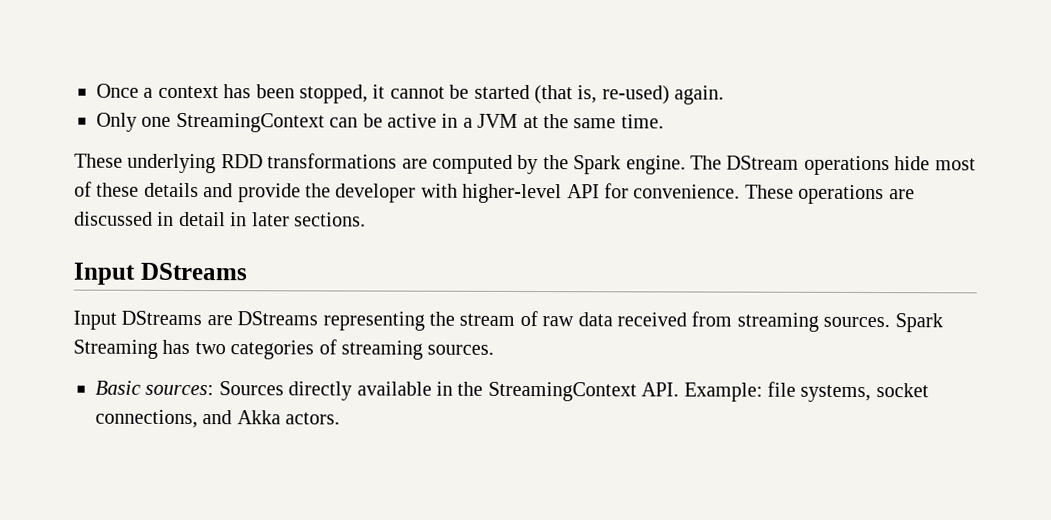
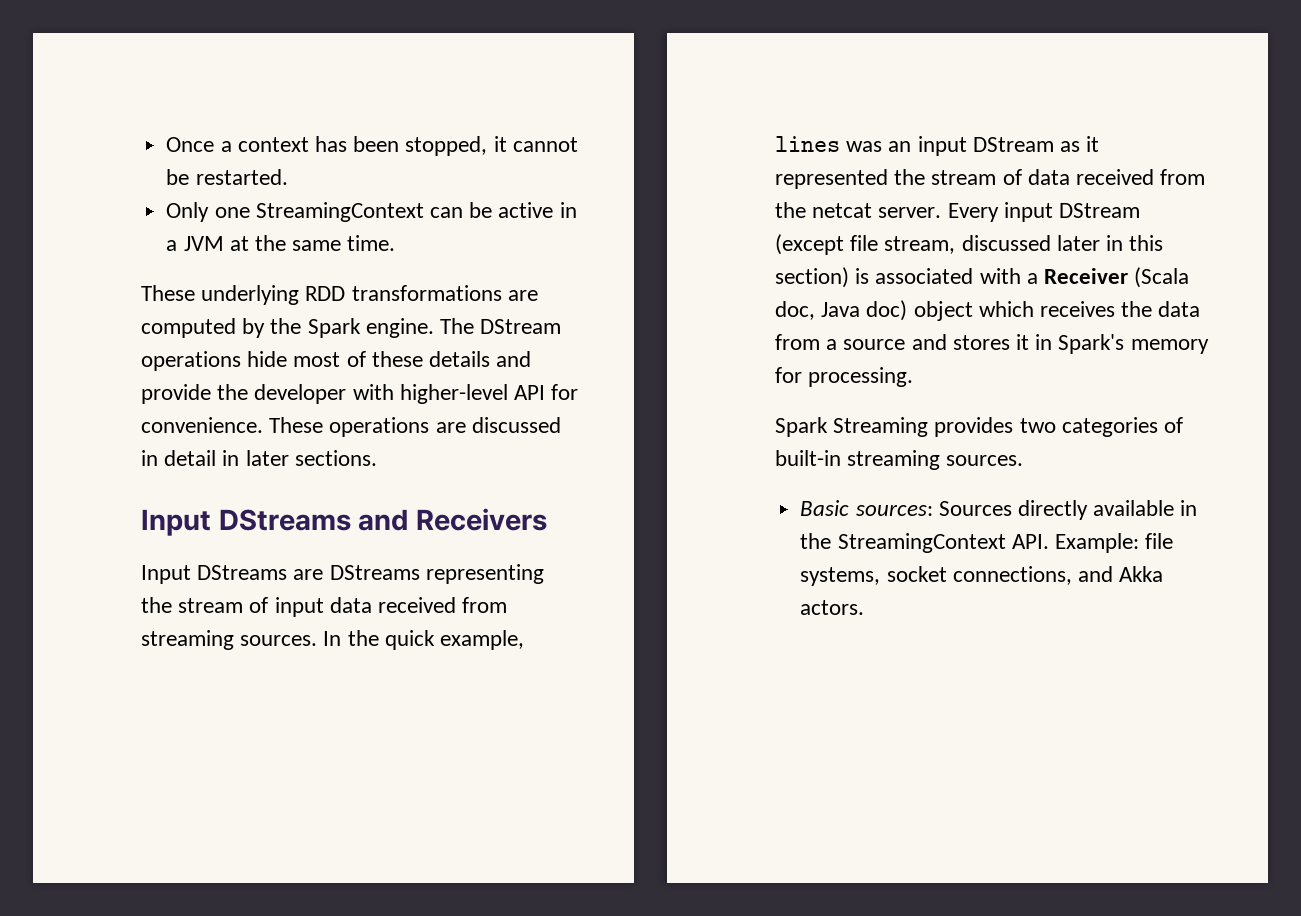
- Once a context has been stopped, it cannot be started (that is, re-used) again.
+ Once a context has been stopped, it cannot be restarted.
  These operations are discussed in detail in later sections.
- Input DStreams
+ Input DStreams and Receivers
- Input DStreams are DStreams representing the stream of raw data received from streaming sources. Spark Streaming has two categories of streaming sources.
+ Input DStreams are DStreams representing the stream of input data received from streaming sources. In the quick example, lines was an input DStream as it represented the stream of data received from the netcat server. Every input DStream (except file stream, discussed later in this section) is associated with a Receiver (Scala doc, Java doc) object which receives the data from a source and stores it in Spark's memory for processing.
+ Spark Streaming provides two categories of built-in streaming sources.

